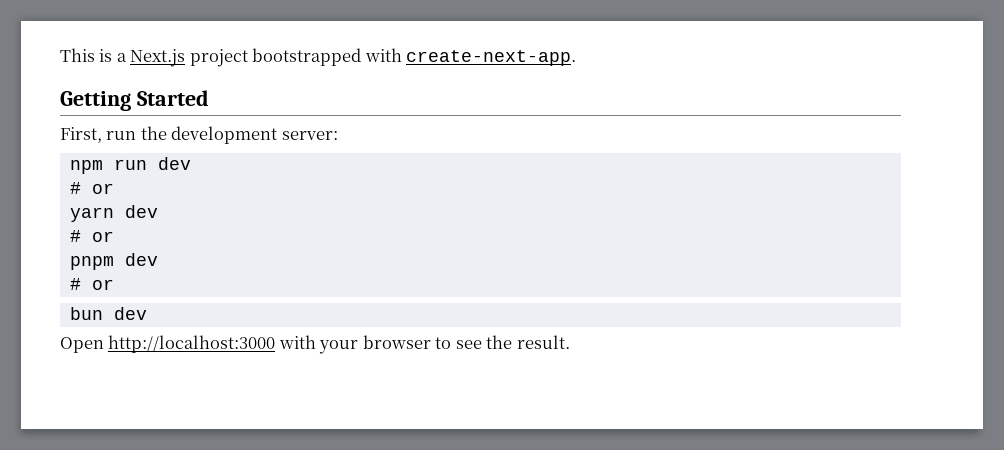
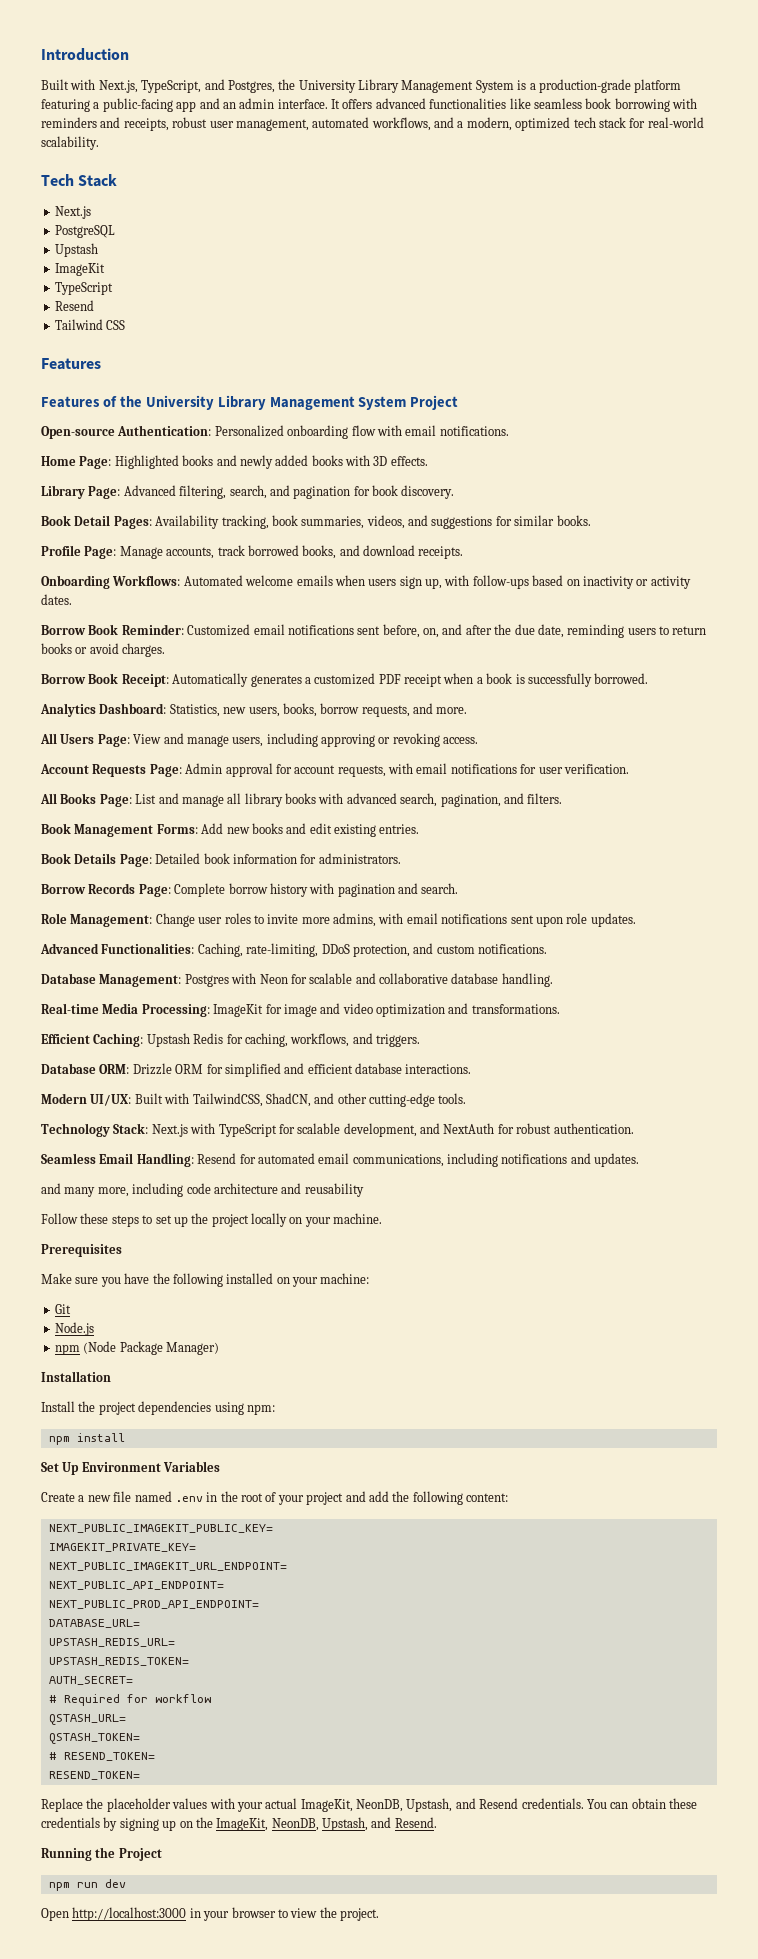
- This is a Next.js project bootstrapped with create-next-app.
- Getting Started
- First, run the development server:
+ Introduction
+ Built with Next.js, TypeScript, and Postgres, the University Library Management System is a production-grade platform featuring a public-facing app and an admin interface. It offers advanced functionalities like seamless book borrowing with reminders and receipts, robust user management, automated workflows, and a modern, optimized tech stack for real-world scalability.
+ Tech Stack
+ Next.js
+ PostgreSQL
+ Upstash
+ ImageKit
+ TypeScript
+ Resend
+ Tailwind CSS
+ Features
+ Features of the University Library Management System Project
+ Open-source Authentication: Personalized onboarding flow with email notifications.
+ Home Page: Highlighted books and newly added books with 3D effects.
+ Library Page: Advanced filtering, search, and pagination for book discovery.
+ Book Detail Pages: Availability tracking, book summaries, videos, and suggestions for similar books.
+ Profile Page: Manage accounts, track borrowed books, and download receipts.
+ Onboarding Workflows: Automated welcome emails when users sign up, with follow-ups based on inactivity or activity dates.
+ Borrow Book Reminder: Customized email notifications sent before, on, and after the due date, reminding users to return books or avoid charges.
+ Borrow Book Receipt: Automatically generates a customized PDF receipt when a book is successfully borrowed.
+ Analytics Dashboard: Statistics, new users, books, borrow requests, and more.
+ All Users Page: View and manage users, including approving or revoking access.
+ Account Requests Page: Admin approval for account requests, with email notifications for user verification.
+ All Books Page: List and manage all library books with advanced search, pagination, and filters.
+ Book Management Forms: Add new books and edit existing entries.
+ Book Details Page: Detailed book information for administrators.
+ Borrow Records Page: Complete borrow history with pagination and search.
+ Role Management: Change user roles to invite more admins, with email notifications sent upon role updates.
+ Advanced Functionalities: Caching, rate-limiting, DDoS protection, and custom notifications.
+ Database Management: Postgres with Neon for scalable and collaborative database handling.
+ Real-time Media Processing: ImageKit for image and video optimization and transformations.
+ Efficient Caching: Upstash Redis for caching, workflows, and triggers.
+ Database ORM: Drizzle ORM for simplified and efficient database interactions.
+ Modern UI/UX: Built with TailwindCSS, ShadCN, and other cutting-edge tools.
+ Technology Stack: Next.js with TypeScript for scalable development, and NextAuth for robust authentication.
+ Seamless Email Handling: Resend for automated email communications, including notifications and updates.
+ and many more, including code architecture and reusability
+ Follow these steps to set up the project locally on your machine.
+ Prerequisites
+ Make sure you have the following installed on your machine:
+ Git
+ Node.js
+ npm (Node Package Manager)
+ Installation
+ Install the project dependencies using npm:
+ npm install
+ Set Up Environment Variables
+ Create a new file named .env in the root of your project and add the following content:
+ NEXT_PUBLIC_IMAGEKIT_PUBLIC_KEY=
+ IMAGEKIT_PRIVATE_KEY=
+ NEXT_PUBLIC_IMAGEKIT_URL_ENDPOINT=
+ NEXT_PUBLIC_API_ENDPOINT=
+ NEXT_PUBLIC_PROD_API_ENDPOINT=
+ DATABASE_URL=
+ UPSTASH_REDIS_URL=
+ UPSTASH_REDIS_TOKEN=
+ AUTH_SECRET=
+ # Required for workflow
+ QSTASH_URL=
+ QSTASH_TOKEN=
+ # RESEND_TOKEN=
+ RESEND_TOKEN=
+ Replace the placeholder values with your actual ImageKit, NeonDB, Upstash, and Resend credentials. You can obtain these credentials by signing up on the ImageKit, NeonDB, Upstash, and Resend.
+ Running the Project
  npm run dev
- # or
- yarn dev
- # or
- pnpm dev
- # or
- bun dev
- Open http://localhost:3000 with your browser to see the result.
+ Open http://localhost:3000 in your browser to view the project.

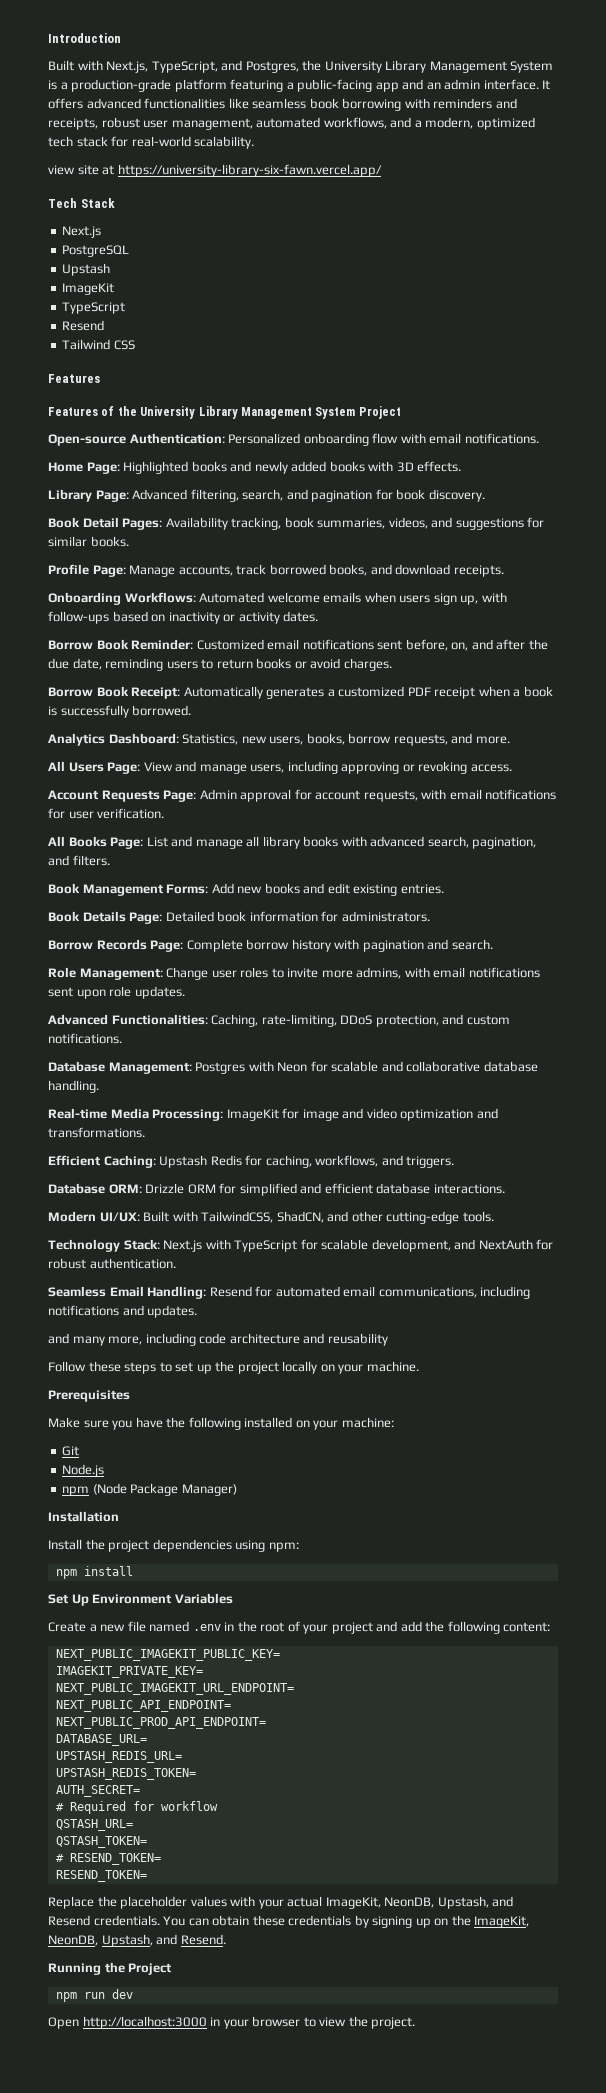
+ view site at https://university-library-six-fawn.vercel.app/

